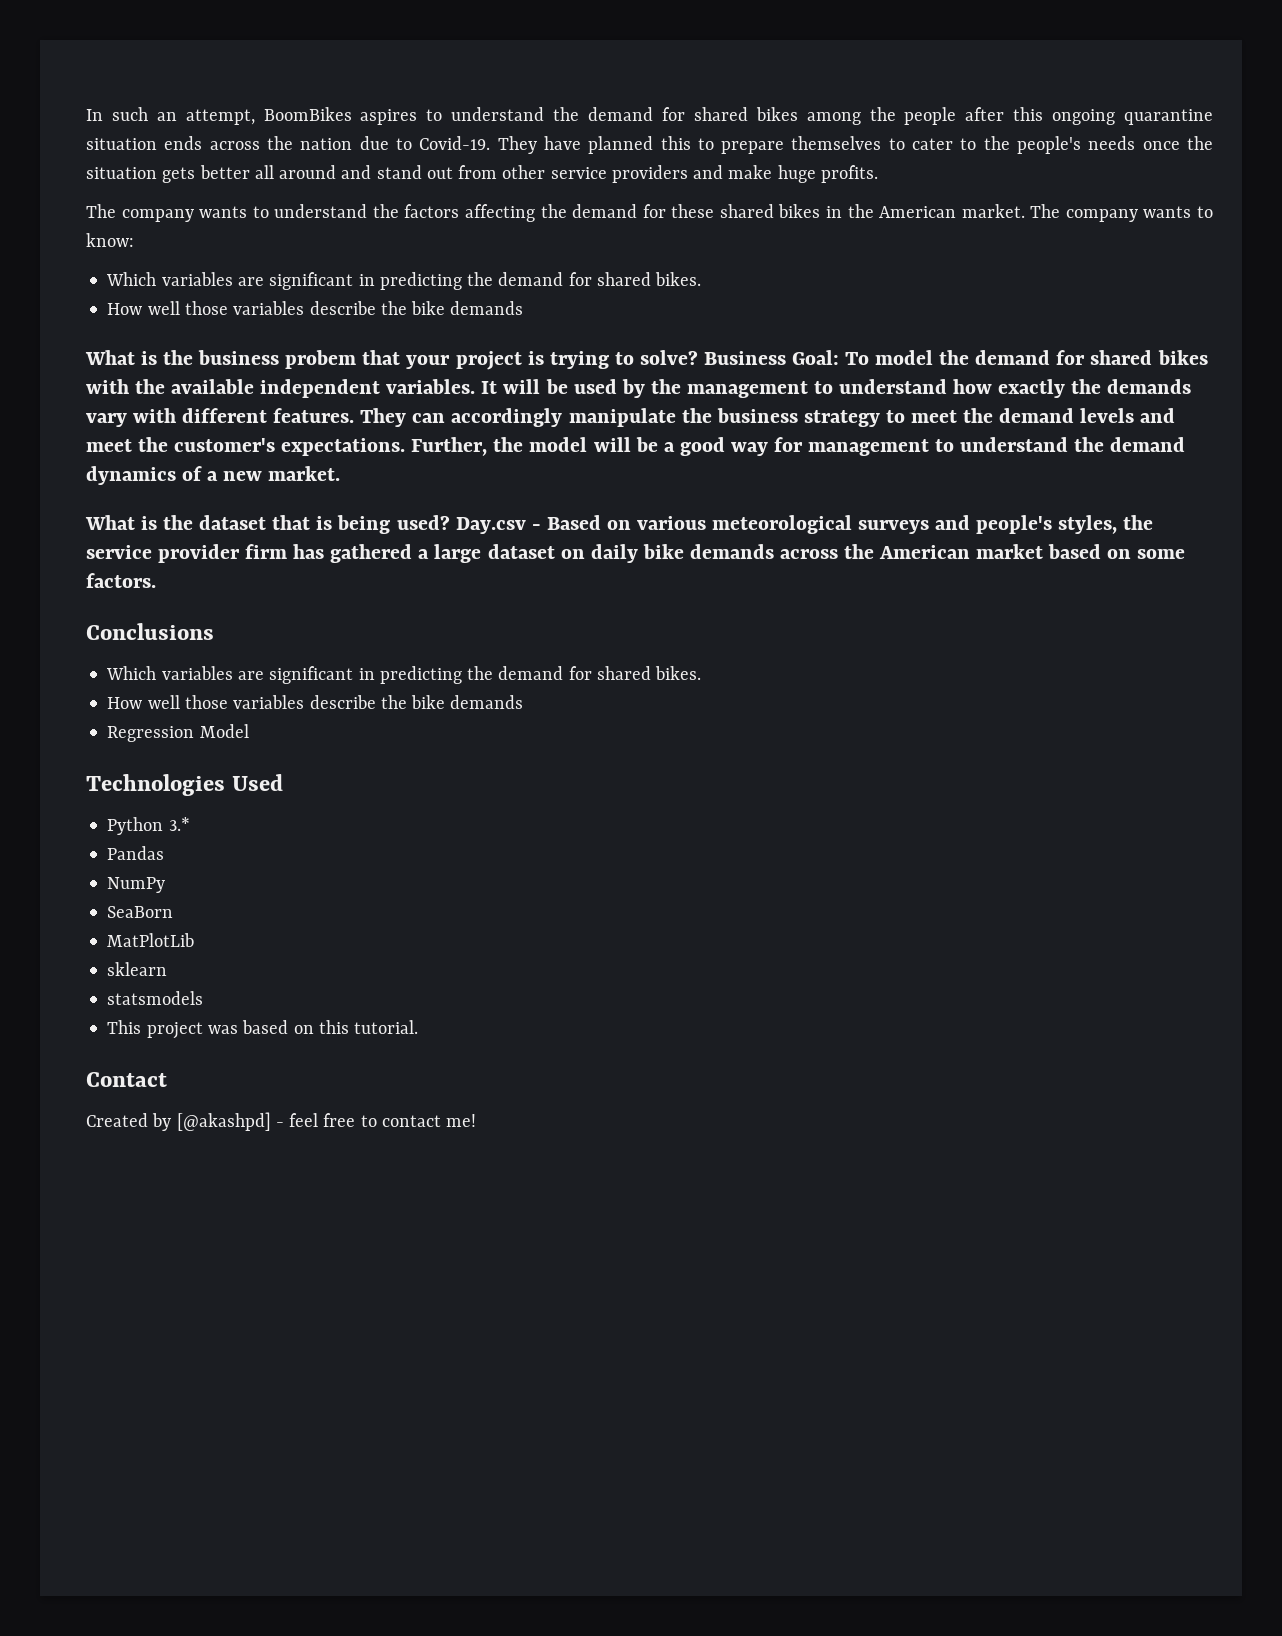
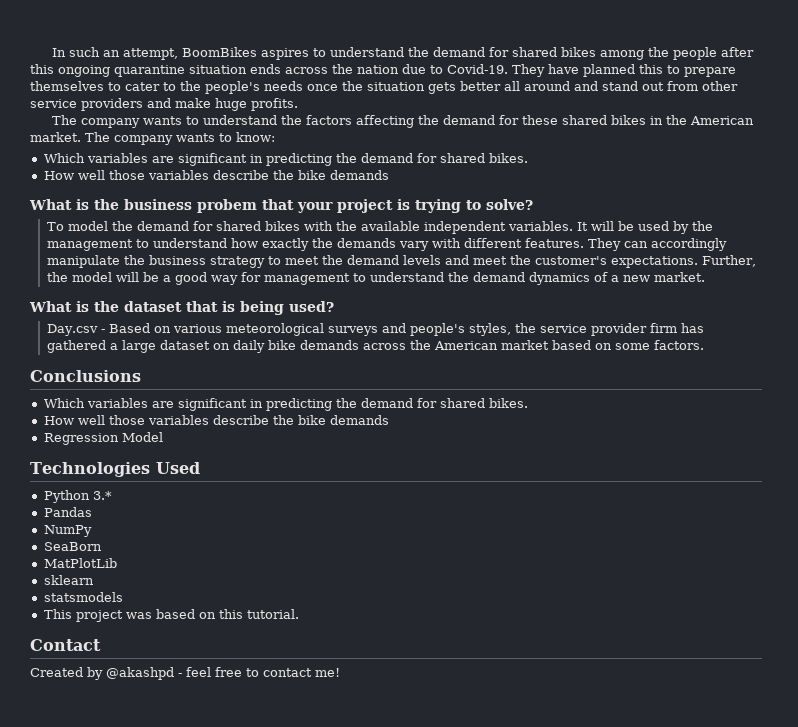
- What is the business probem that your project is trying to solve? Business Goal: To model the demand for shared bikes with the available independent variables.
+ What is the business probem that your project is trying to solve?
+ To model the demand for shared bikes with the available independent variables.
- What is the dataset that is being used? Day.csv - Based on various meteorological surveys and people's styles, the service provider firm has gathered a large dataset on daily bike demands across the American market based on some factors.
+ What is the dataset that is being used?
+ Day.csv - Based on various meteorological surveys and people's styles, the service provider firm has gathered a large dataset on daily bike demands across the American market based on some factors.
- Created by [@akashpd] - feel free to contact me!
+ Created by @akashpd - feel free to contact me!

